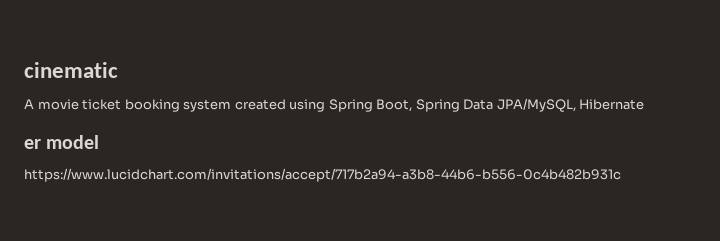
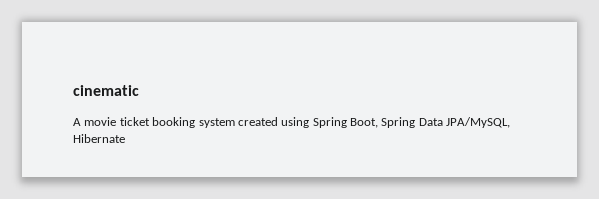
- er model
- https://www.lucidchart.com/invitations/accept/717b2a94-a3b8-44b6-b556-0c4b482b931c

